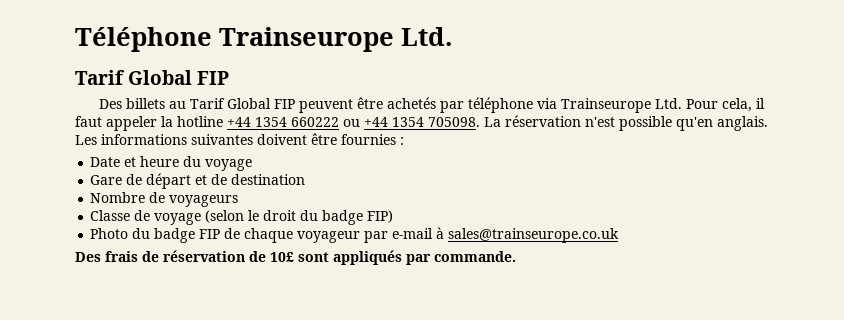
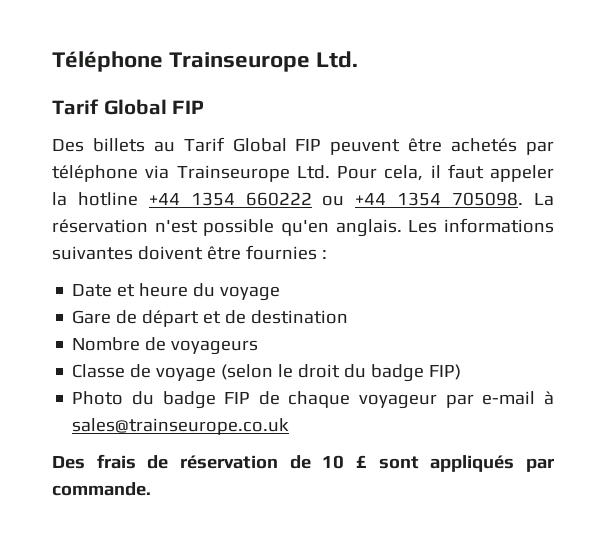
- Des frais de réservation de 10£ sont appliqués par commande.
+ Des frais de réservation de 10 £ sont appliqués par commande.

